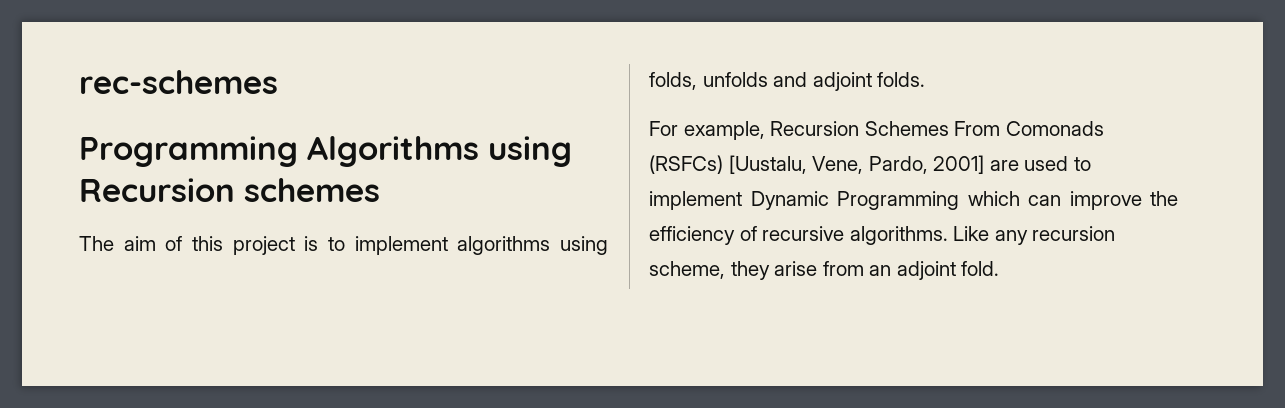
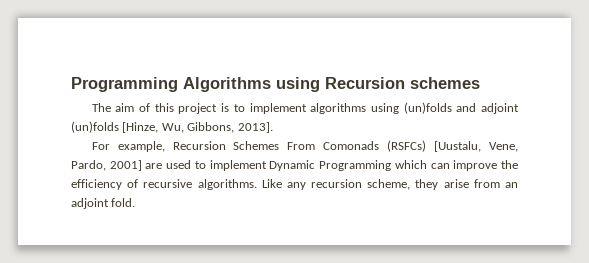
- rec-schemes
- The aim of this project is to implement algorithms using folds, unfolds and adjoint folds.
+ The aim of this project is to implement algorithms using (un)folds and adjoint (un)folds [Hinze, Wu, Gibbons, 2013].

